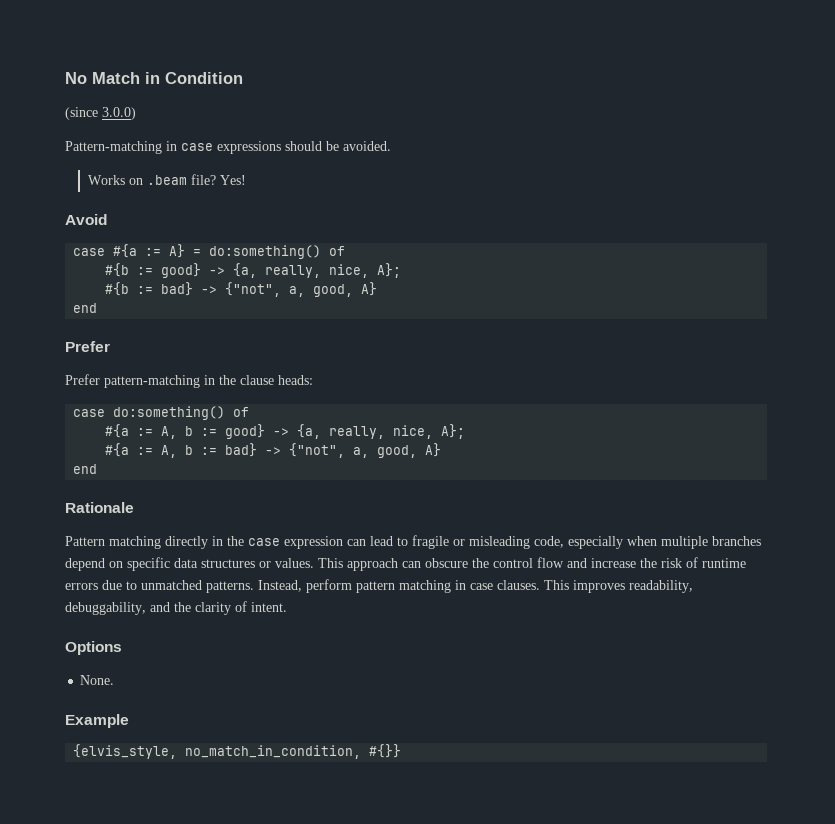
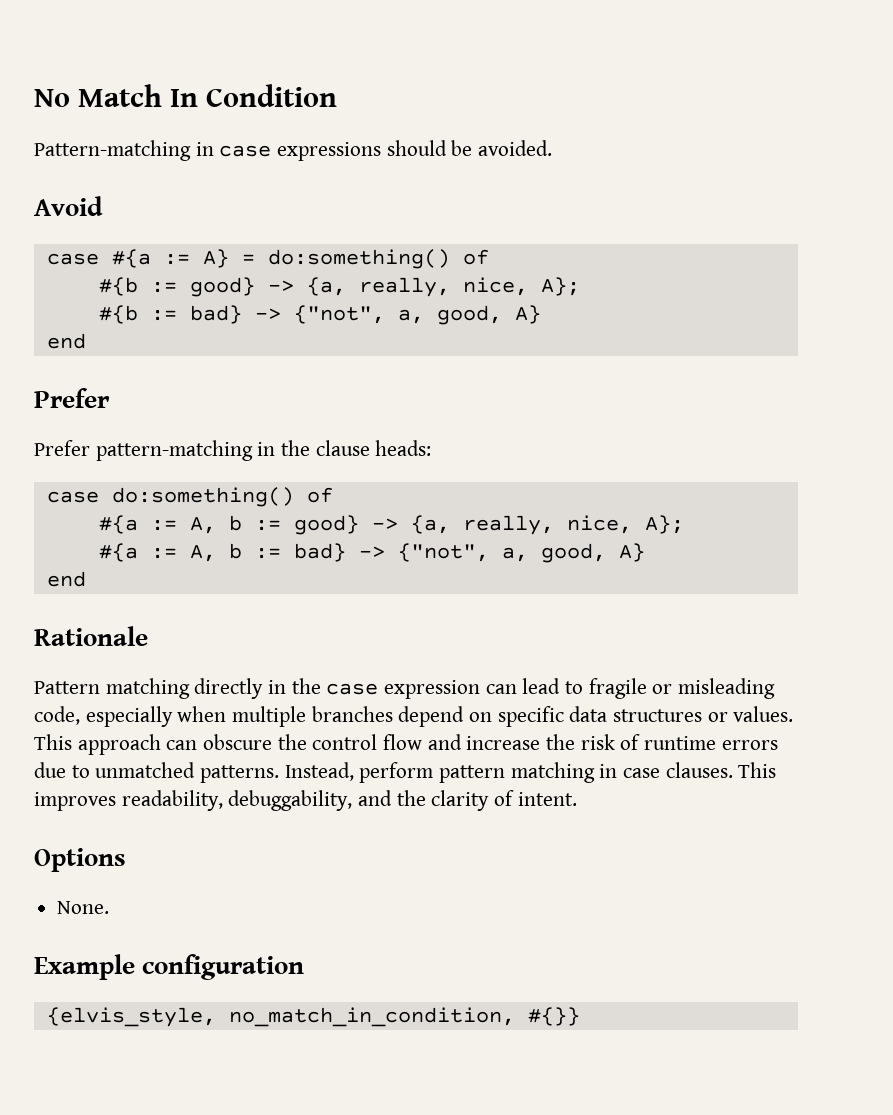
- No Match in Condition
+ No Match In Condition
- (since 3.0.0)
- Works on .beam file? Yes!
- Example
+ Example configuration

